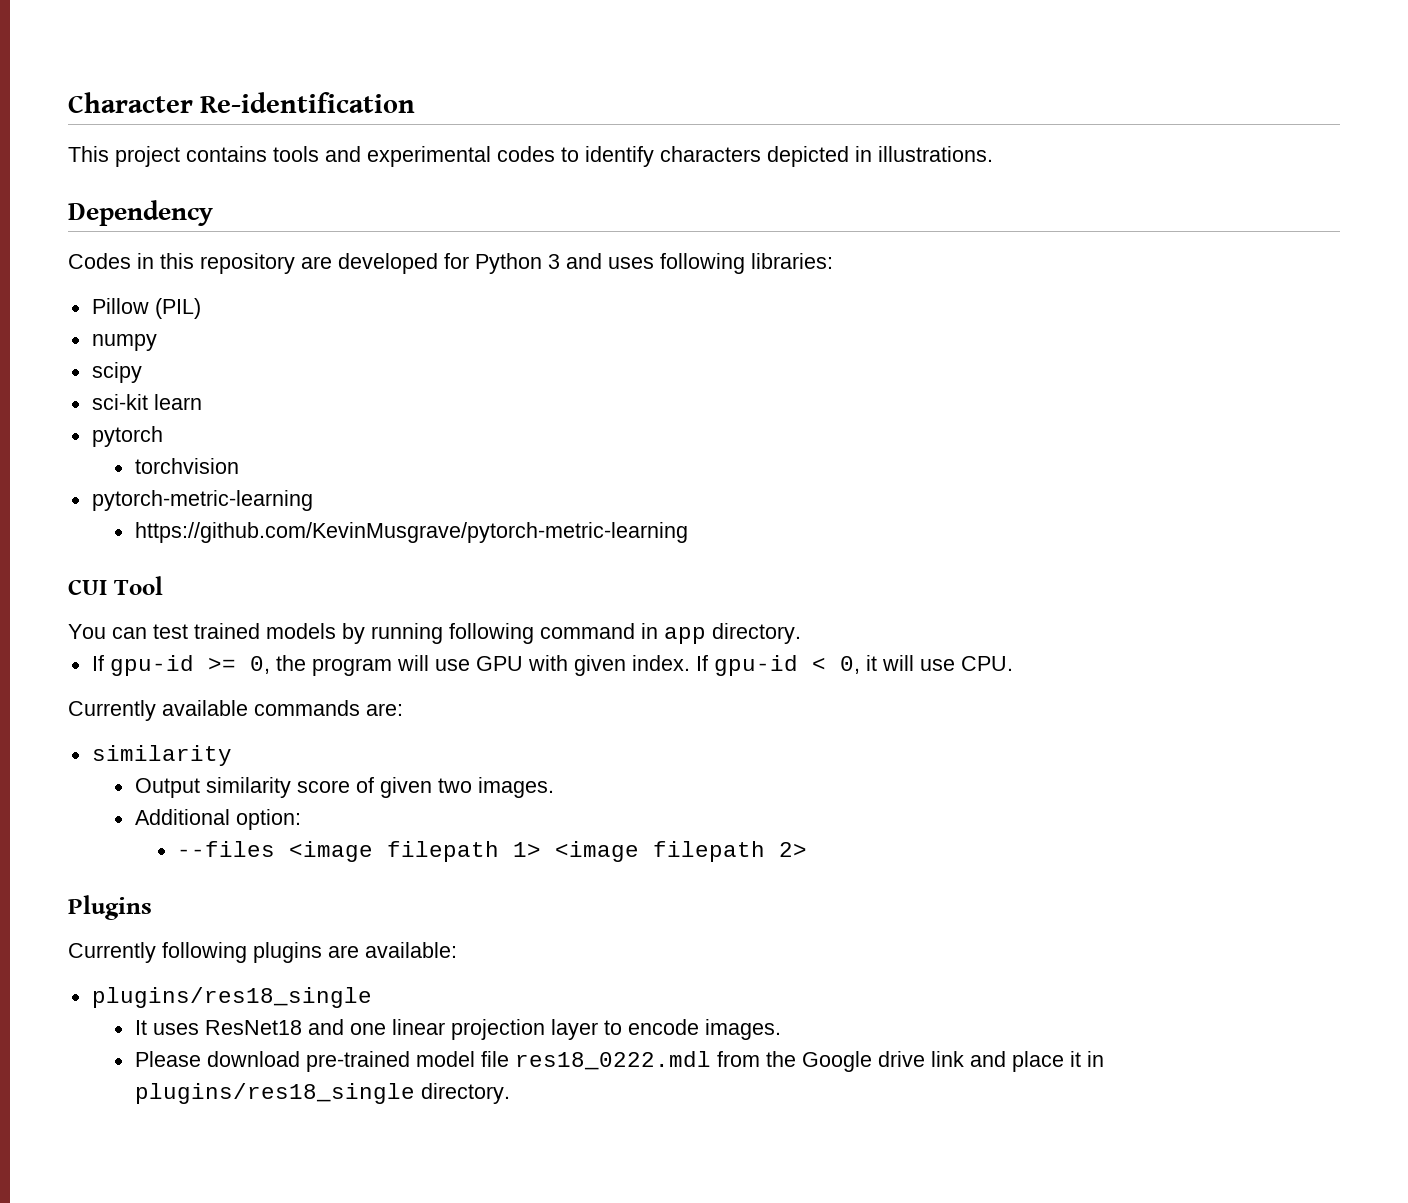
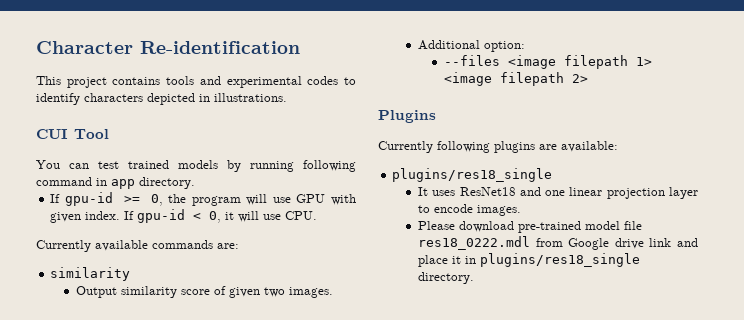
- Dependency
- Codes in this repository are developed for Python 3 and uses following libraries:
- Pillow (PIL)
- numpy
- scipy
- sci-kit learn
- pytorch
- torchvision
- pytorch-metric-learning
- https://github.com/KevinMusgrave/pytorch-metric-learning
- Please download pre-trained model file res18_0222.mdl from the Google drive link and place it in plugins/res18_single directory.
+ Please download pre-trained model file res18_0222.mdl from Google drive link and place it in plugins/res18_single directory.

